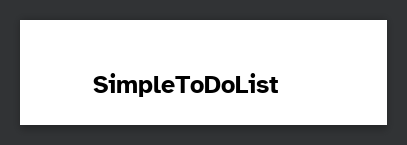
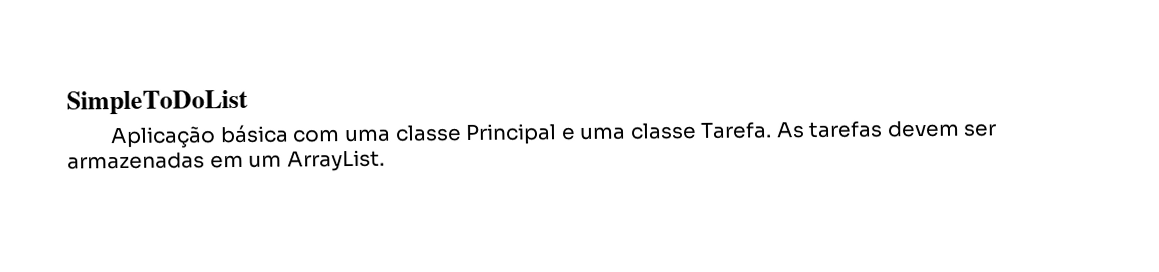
+ Aplicação básica com uma classe Principal e uma classe Tarefa. As tarefas devem ser armazenadas em um ArrayList.

